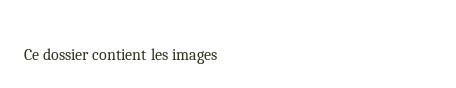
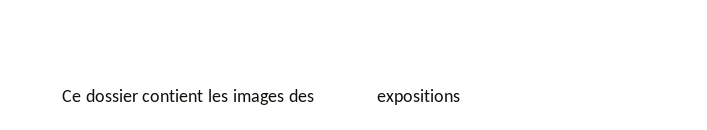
- Ce dossier contient les images
+ Ce dossier contient les images des expositions

